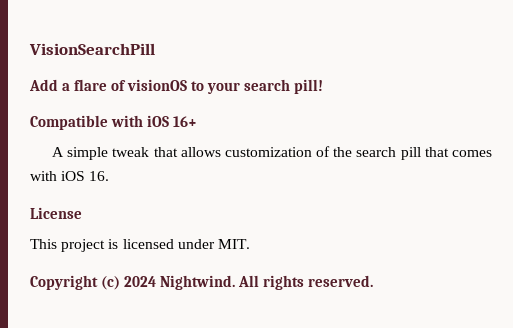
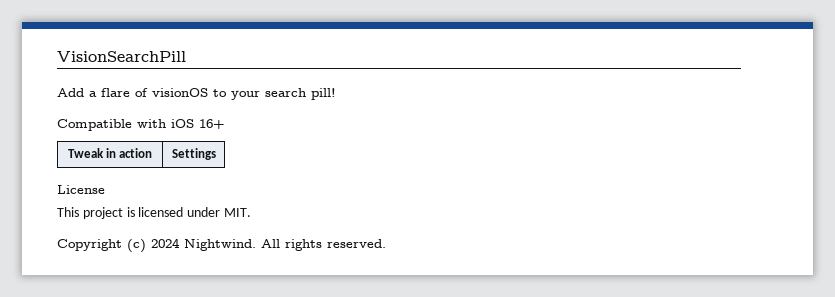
- A simple tweak that allows customization of the search pill that comes with iOS 16.
+ Tweak in action | Settings

